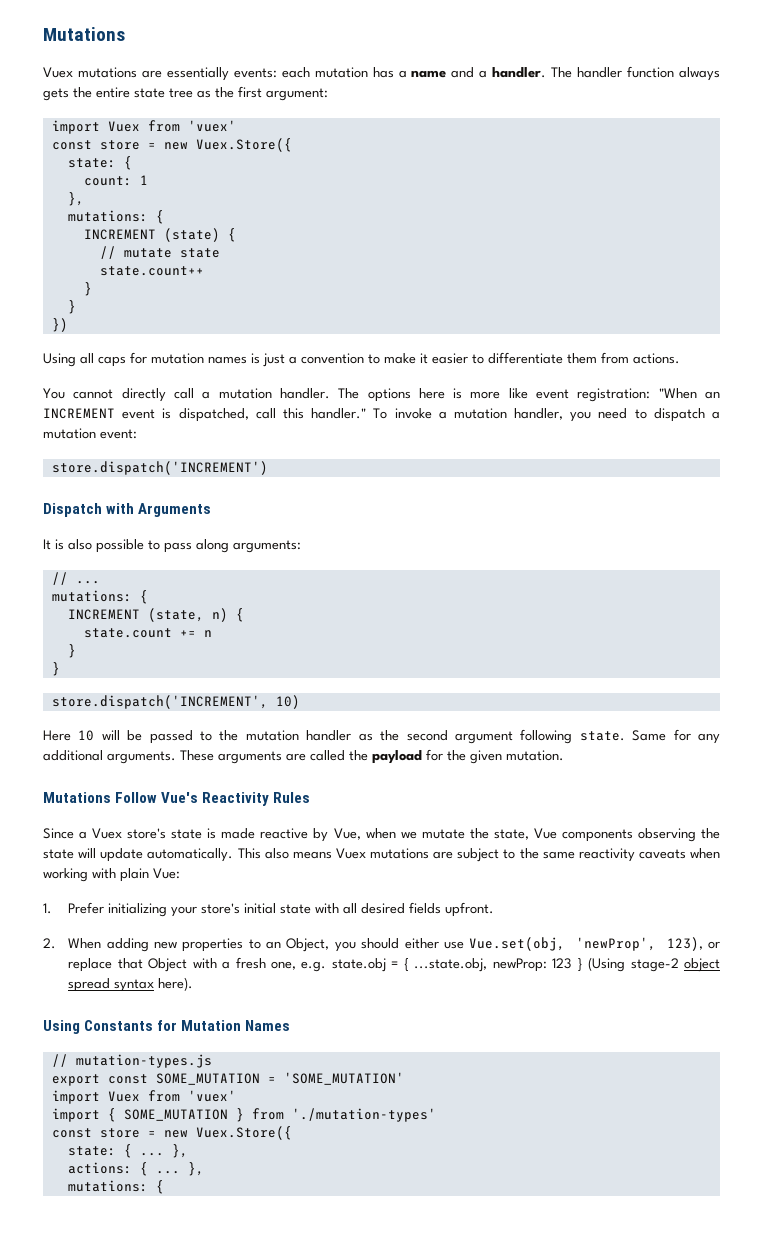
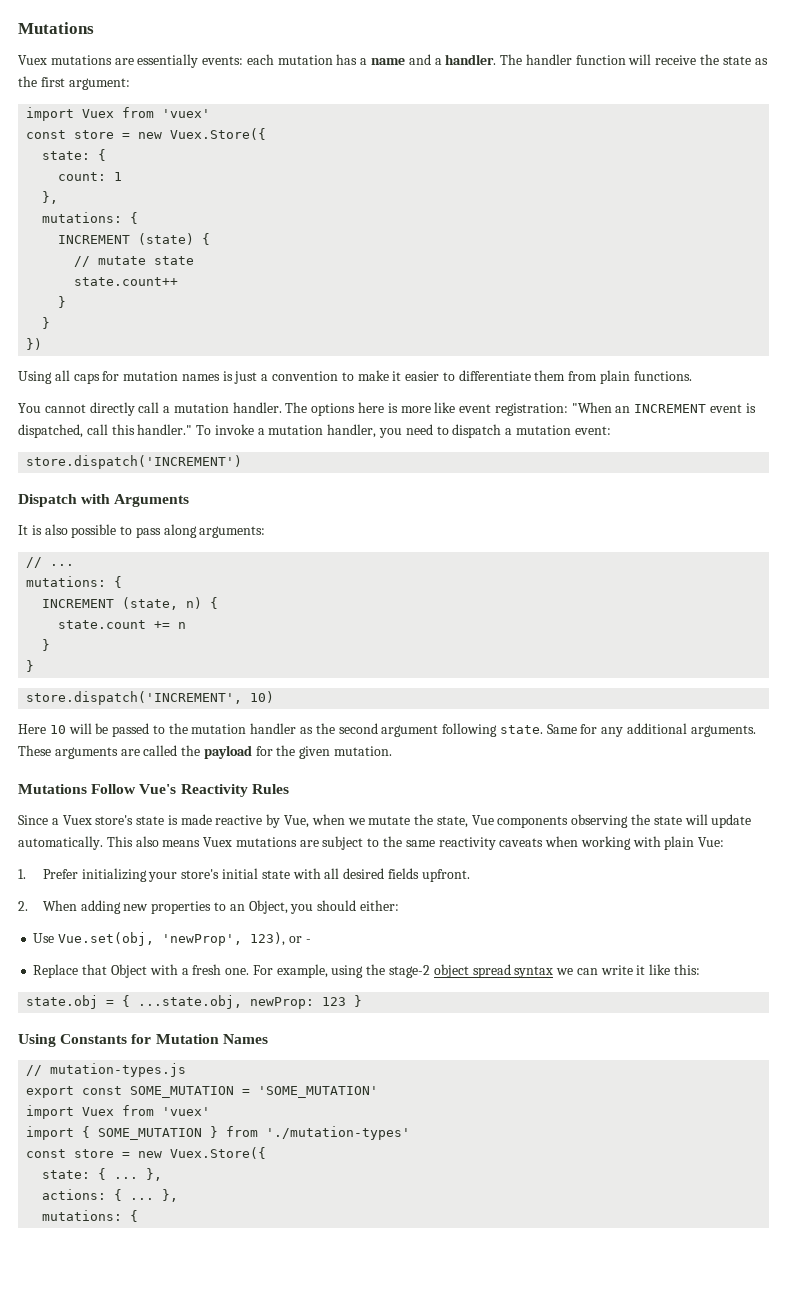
- The handler function always gets the entire state tree as the first argument:
+ The handler function will receive the state as the first argument:
- Using all caps for mutation names is just a convention to make it easier to differentiate them from actions.
+ Using all caps for mutation names is just a convention to make it easier to differentiate them from plain functions.
- 2. When adding new properties to an Object, you should either use Vue.set(obj, 'newProp', 123), or replace that Object with a fresh one, e.g. state.obj = { ...state.obj, newProp: 123 } (Using stage-2 object spread syntax here).
+ 2. When adding new properties to an Object, you should either:
+ Use Vue.set(obj, 'newProp', 123), or -
+ Replace that Object with a fresh one. For example, using the stage-2 object spread syntax we can write it like this:
+ state.obj = { ...state.obj, newProp: 123 }

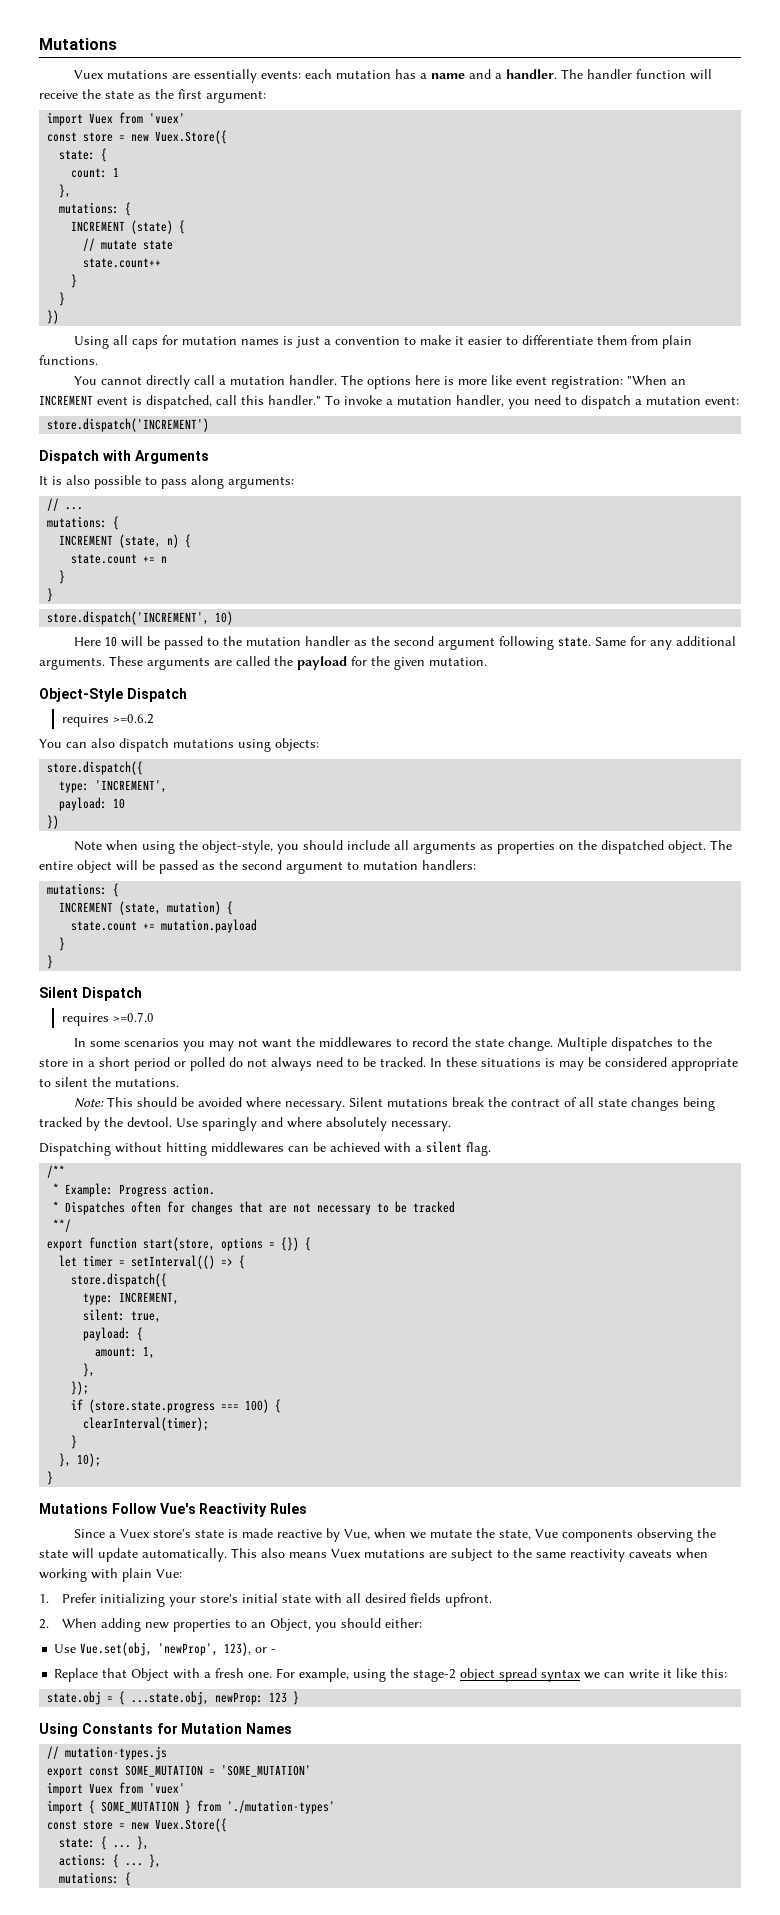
+ Object-Style Dispatch
+ requires >=0.6.2
+ You can also dispatch mutations using objects:
+ store.dispatch({
+ type: 'INCREMENT',
+ payload: 10
+ })
+ Note when using the object-style, you should include all arguments as properties on the dispatched object. The entire object will be passed as the second argument to mutation handlers:
+ mutations: {
+ INCREMENT (state, mutation) {
+ state.count += mutation.payload
+ }
+ }
+ Silent Dispatch
+ requires >=0.7.0
+ In some scenarios you may not want the middlewares to record the state change. Multiple dispatches to the store in a short period or polled do not always need to be tracked. In these situations is may be considered appropriate to silent the mutations.
+ Note: This should be avoided where necessary. Silent mutations break the contract of all state changes being tracked by the devtool. Use sparingly and where absolutely necessary.
+ Dispatching without hitting middlewares can be achieved with a silent flag.
+ /**
+ * Example: Progress action.
+ * Dispatches often for changes that are not necessary to be tracked
+ **/
+ export function start(store, options = {}) {
+ let timer = setInterval(() => {
+ store.dispatch({
+ type: INCREMENT,
+ silent: true,
+ payload: {
+ amount: 1,
+ },
+ });
+ if (store.state.progress === 100) {
+ clearInterval(timer);
+ }
+ }, 10);
+ }

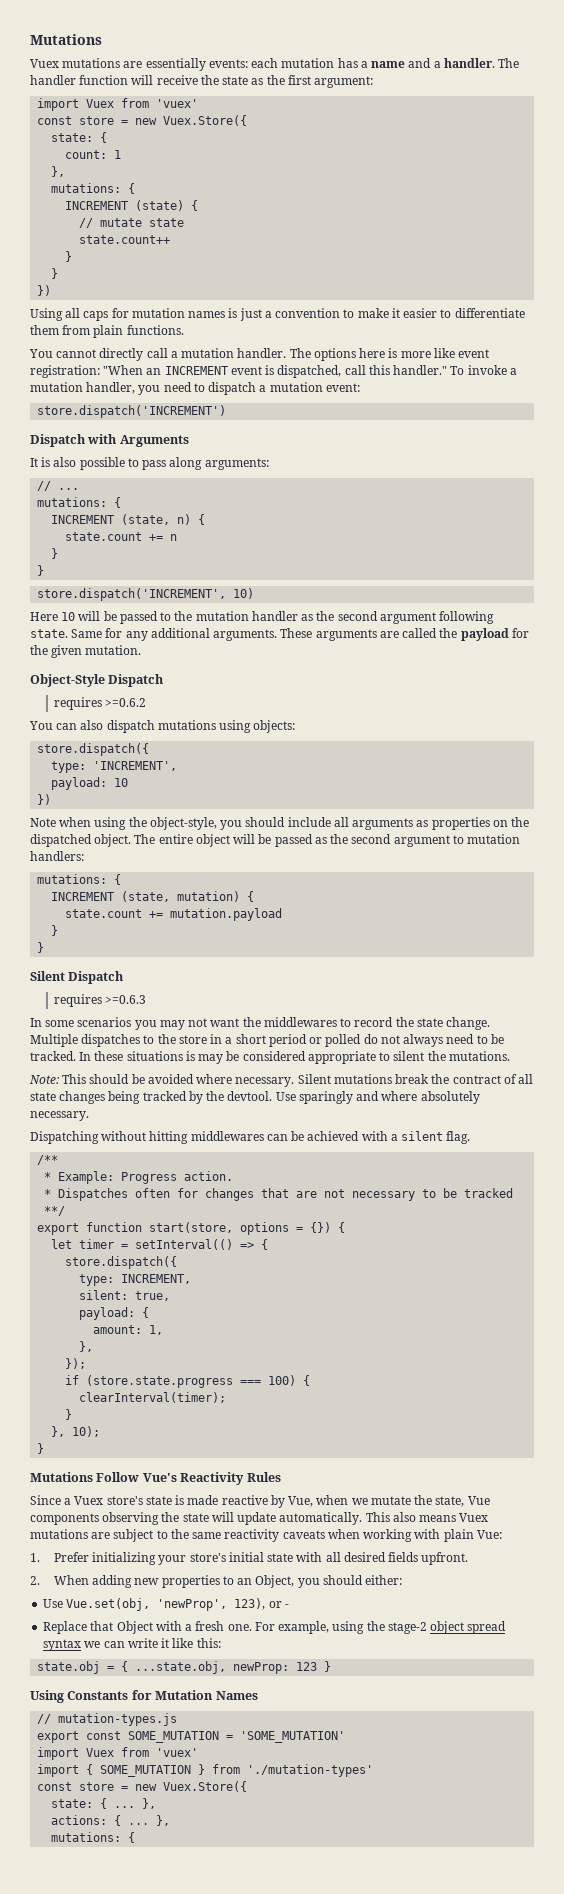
- requires >=0.7.0
+ requires >=0.6.3

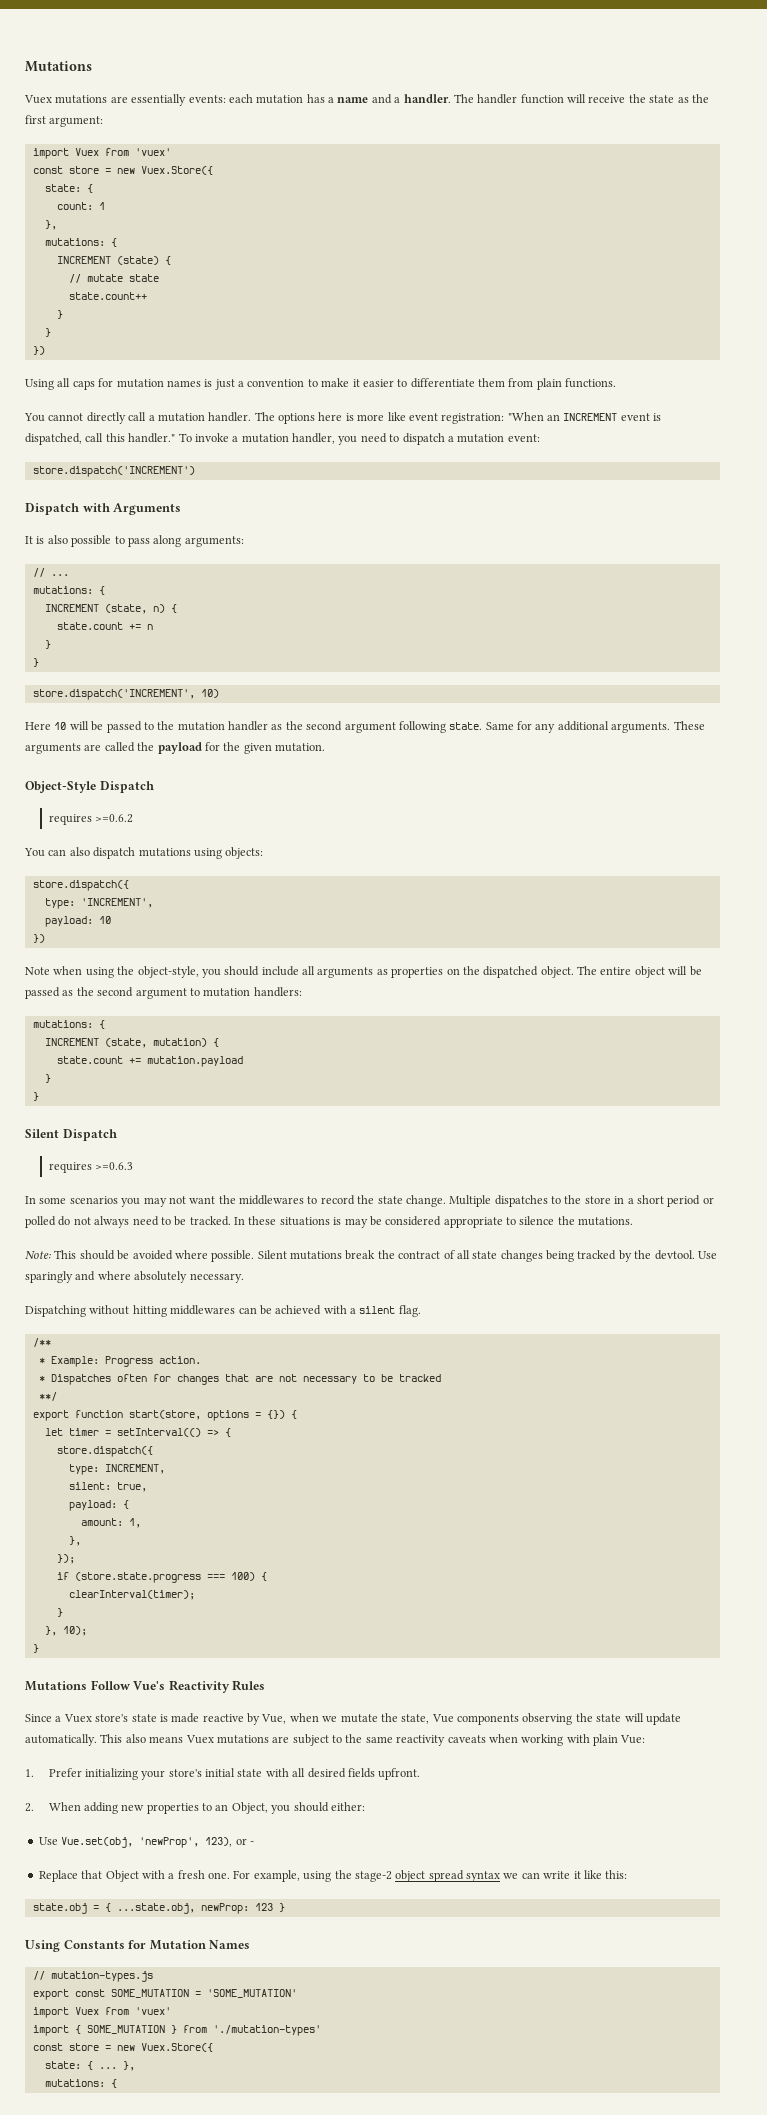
- In these situations is may be considered appropriate to silent the mutations.
+ In these situations is may be considered appropriate to silence the mutations.
- Note: This should be avoided where necessary.
+ Note: This should be avoided where possible.
- actions: { ... },

